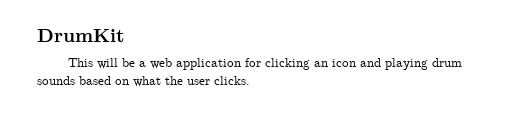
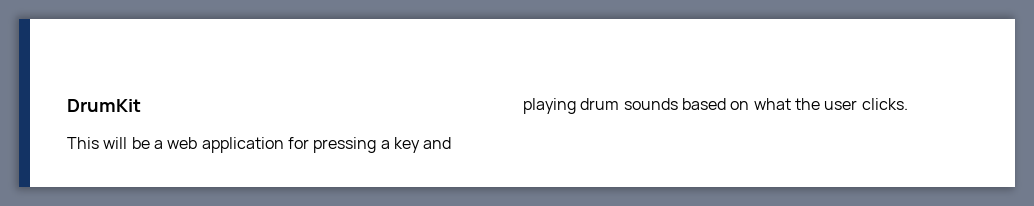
- This will be a web application for clicking an icon and playing drum sounds based on what the user clicks.
+ This will be a web application for pressing a key and playing drum sounds based on what the user clicks.

